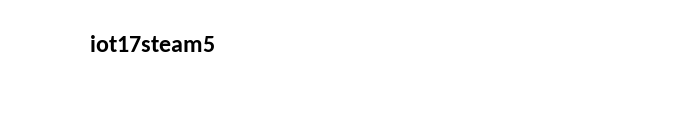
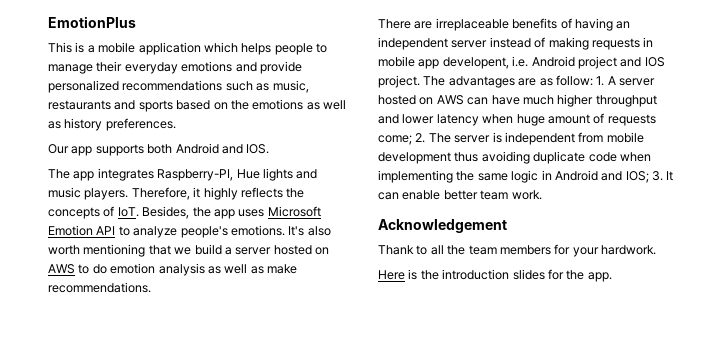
- iot17steam5
+ EmotionPlus
+ This is a mobile application which helps people to manage their everyday emotions and provide personalized recommendations such as music, restaurants and sports based on the emotions as well as history preferences.
+ Our app supports both Android and IOS.
+ The app integrates Raspberry-PI, Hue lights and music players. Therefore, it highly reflects the concepts of IoT. Besides, the app uses Microsoft Emotion API to analyze people's emotions. It's also worth mentioning that we build a server hosted on AWS to do emotion analysis as well as make recommendations.
+ There are irreplaceable benefits of having an independent server instead of making requests in mobile app developent, i.e. Android project and IOS project. The advantages are as follow: 1. A server hosted on AWS can have much higher throughput and lower latency when huge amount of requests come; 2. The server is independent from mobile development thus avoiding duplicate code when implementing the same logic in Android and IOS; 3. It can enable better team work.
+ Acknowledgement
+ Thank to all the team members for your hardwork.
+ Here is the introduction slides for the app.

